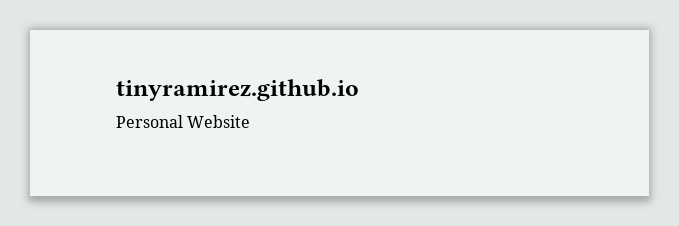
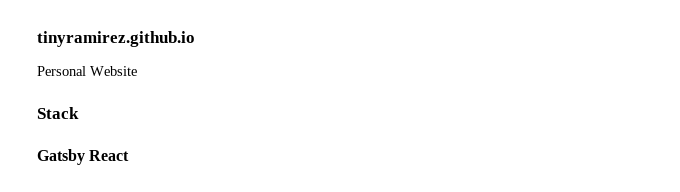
+ Stack
+ Gatsby React

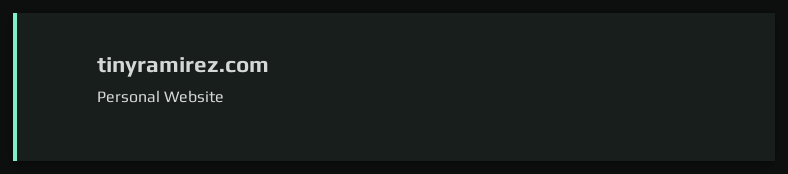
- tinyramirez.github.io
+ tinyramirez.com
- Stack
- Gatsby React

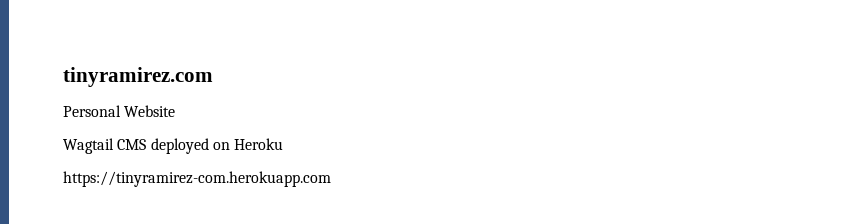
+ Wagtail CMS deployed on Heroku
+ https://tinyramirez-com.herokuapp.com

